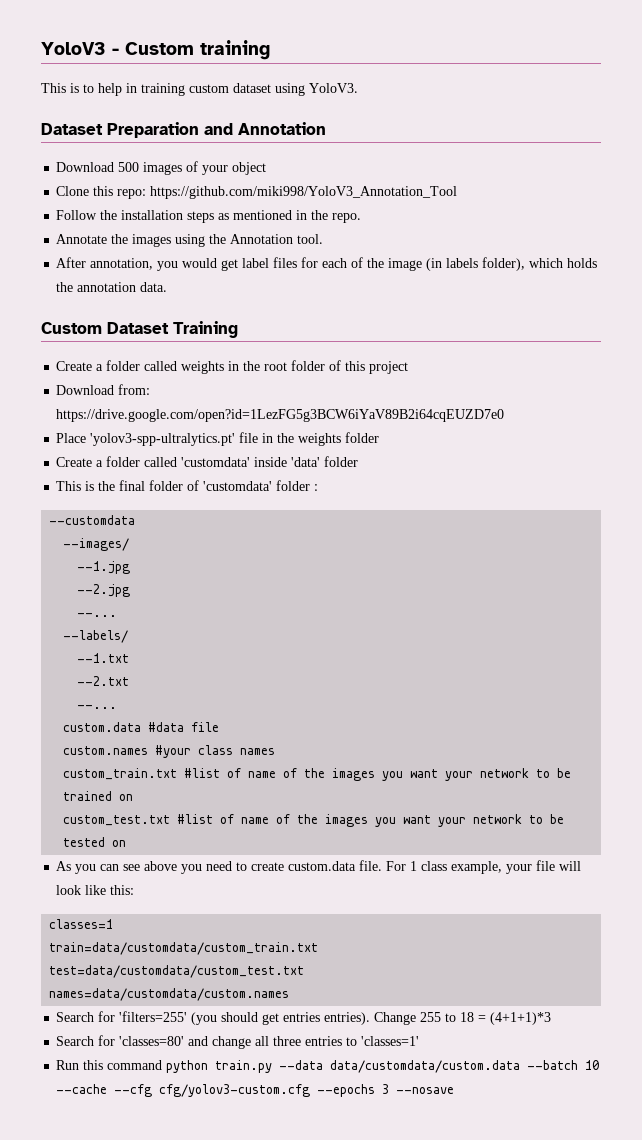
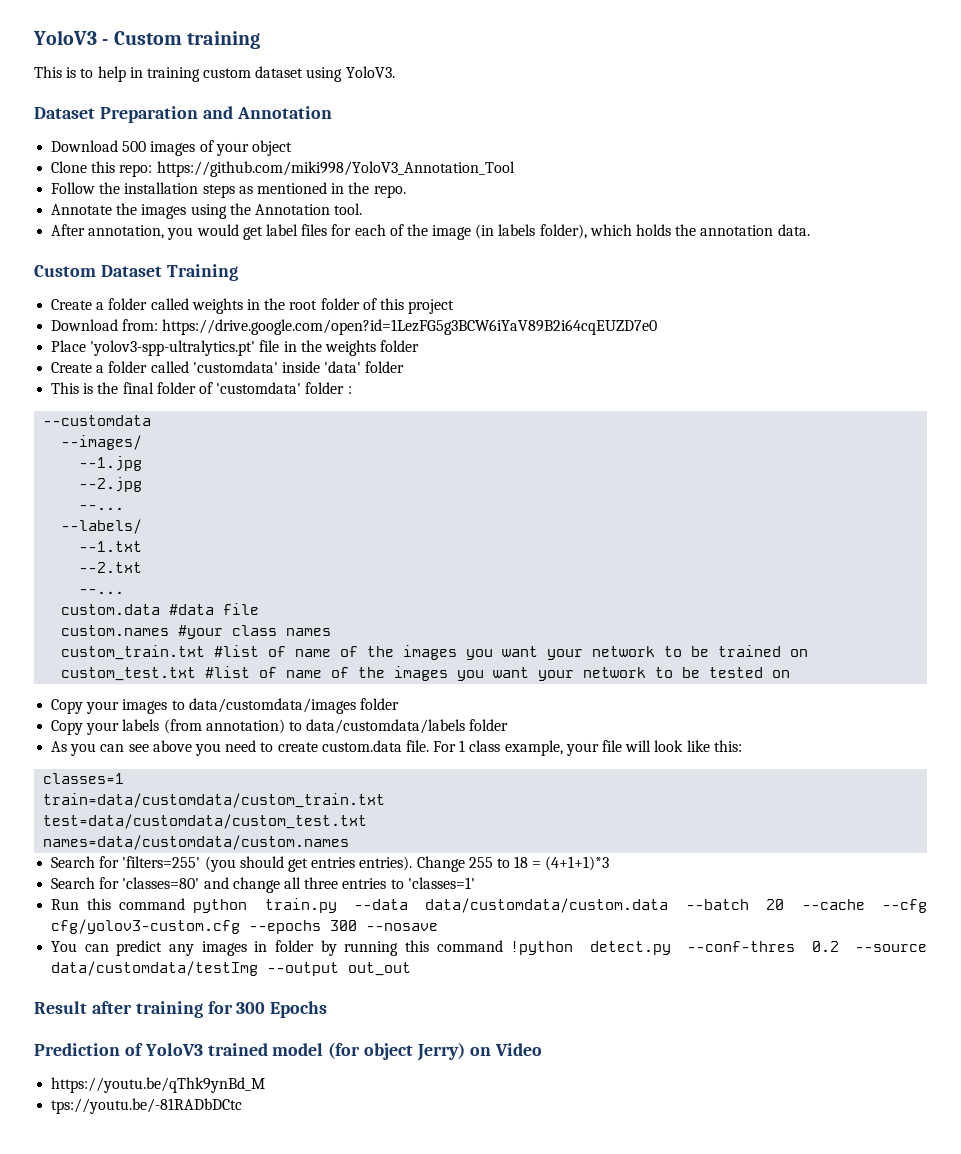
+ Copy your images to data/customdata/images folder
+ Copy your labels (from annotation) to data/customdata/labels folder
- Run this command python train.py --data data/customdata/custom.data --batch 10 --cache --cfg cfg/yolov3-custom.cfg --epochs 3 --nosave
+ Run this command python train.py --data data/customdata/custom.data --batch 20 --cache --cfg cfg/yolov3-custom.cfg --epochs 300 --nosave
+ You can predict any images in folder by running this command !python detect.py --conf-thres 0.2 --source data/customdata/testImg --output out_out
+ Result after training for 300 Epochs
+ Prediction of YoloV3 trained model (for object Jerry) on Video
+ https://youtu.be/qThk9ynBd_M
+ tps://youtu.be/-81RADbDCtc

